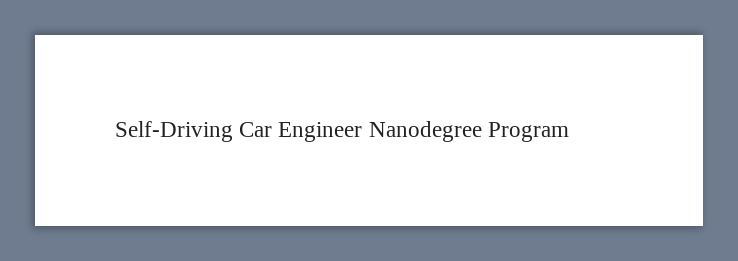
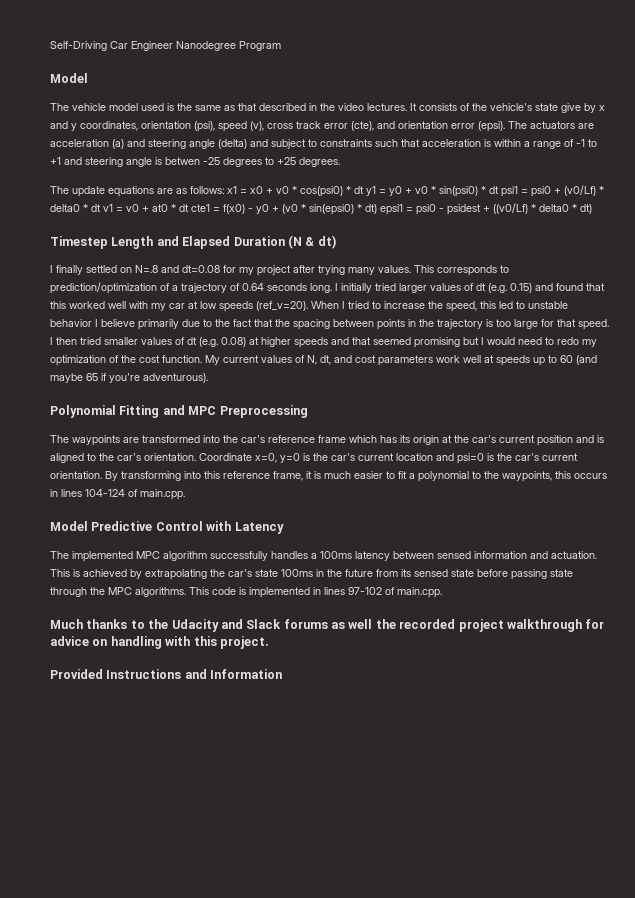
  Self-Driving Car Engineer Nanodegree Program
+ Model
+ The vehicle model used is the same as that described in the video lectures. It consists of the vehicle's state give by x and y coordinates, orientation (psi), speed (v), cross track error (cte), and orientation error (epsi). The actuators are acceleration (a) and steering angle (delta) and subject to constraints such that acceleration is within a range of -1 to +1 and steering angle is betwen -25 degrees to +25 degrees.
+ The update equations are as follows: x1 = x0 + v0 * cos(psi0) * dt y1 = y0 + v0 * sin(psi0) * dt psi1 = psi0 + (v0/Lf) * delta0 * dt v1 = v0 + at0 * dt cte1 = f(x0) - y0 + (v0 * sin(epsi0) * dt) epsi1 = psi0 - psidest + ((v0/Lf) * delta0 * dt)
+ Timestep Length and Elapsed Duration (N & dt)
+ I finally settled on N=.8 and dt=0.08 for my project after trying many values. This corresponds to prediction/optimization of a trajectory of 0.64 seconds long. I initially tried larger values of dt (e.g. 0.15) and found that this worked well with my car at low speeds (ref_v=20). When I tried to increase the speed, this led to unstable behavior I believe primarily due to the fact that the spacing between points in the trajectory is too large for that speed. I then tried smaller values of dt (e.g. 0.08) at higher speeds and that seemed promising but I would need to redo my optimization of the cost function. My current values of N, dt, and cost parameters work well at speeds up to 60 (and maybe 65 if you're adventurous).
+ Polynomial Fitting and MPC Preprocessing
+ The waypoints are transformed into the car's reference frame which has its origin at the car's current position and is aligned to the car's orientation. Coordinate x=0, y=0 is the car's current location and psi=0 is the car's current orientation. By transforming into this reference frame, it is much easier to fit a polynomial to the waypoints, this occurs in lines 104-124 of main.cpp.
+ Model Predictive Control with Latency
+ The implemented MPC algorithm successfully handles a 100ms latency between sensed information and actuation. This is achieved by extrapolating the car's state 100ms in the future from its sensed state before passing state through the MPC algorithms. This code is implemented in lines 97-102 of main.cpp.
+ Much thanks to the Udacity and Slack forums as well the recorded project walkthrough for advice on handling with this project.
+ Provided Instructions and Information

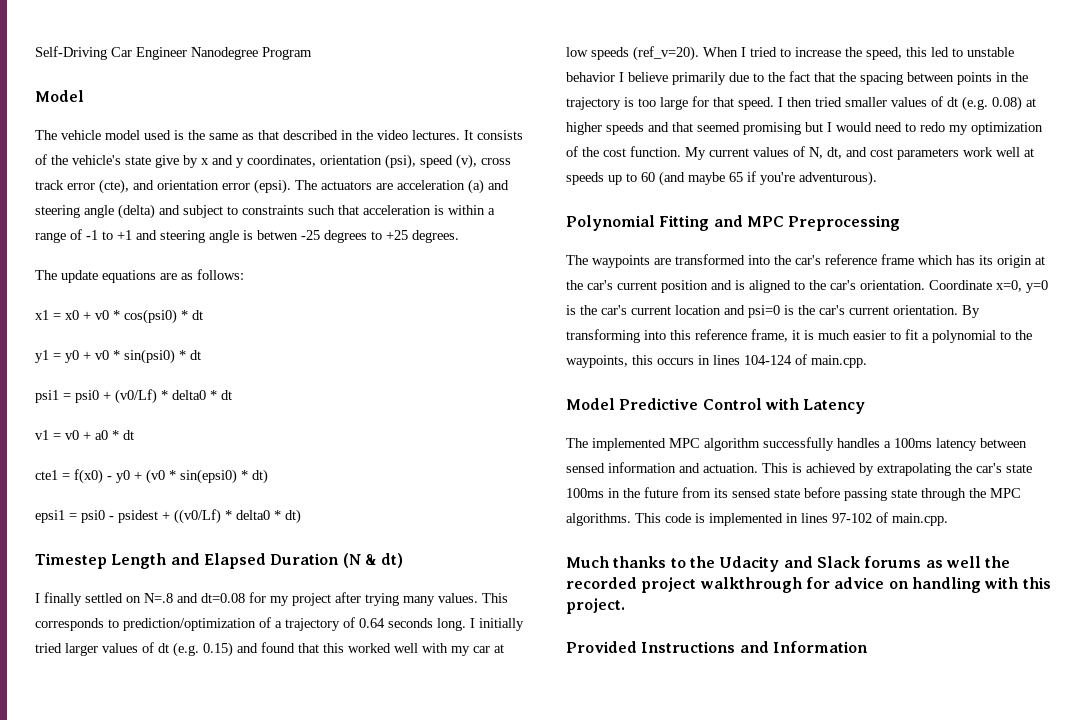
- The update equations are as follows: x1 = x0 + v0 * cos(psi0) * dt y1 = y0 + v0 * sin(psi0) * dt psi1 = psi0 + (v0/Lf) * delta0 * dt v1 = v0 + at0 * dt cte1 = f(x0) - y0 + (v0 * sin(epsi0) * dt) epsi1 = psi0 - psidest + ((v0/Lf) * delta0 * dt)
+ The update equations are as follows:
+ x1 = x0 + v0 * cos(psi0) * dt
+ y1 = y0 + v0 * sin(psi0) * dt
+ psi1 = psi0 + (v0/Lf) * delta0 * dt
+ v1 = v0 + a0 * dt
+ cte1 = f(x0) - y0 + (v0 * sin(epsi0) * dt)
+ epsi1 = psi0 - psidest + ((v0/Lf) * delta0 * dt)

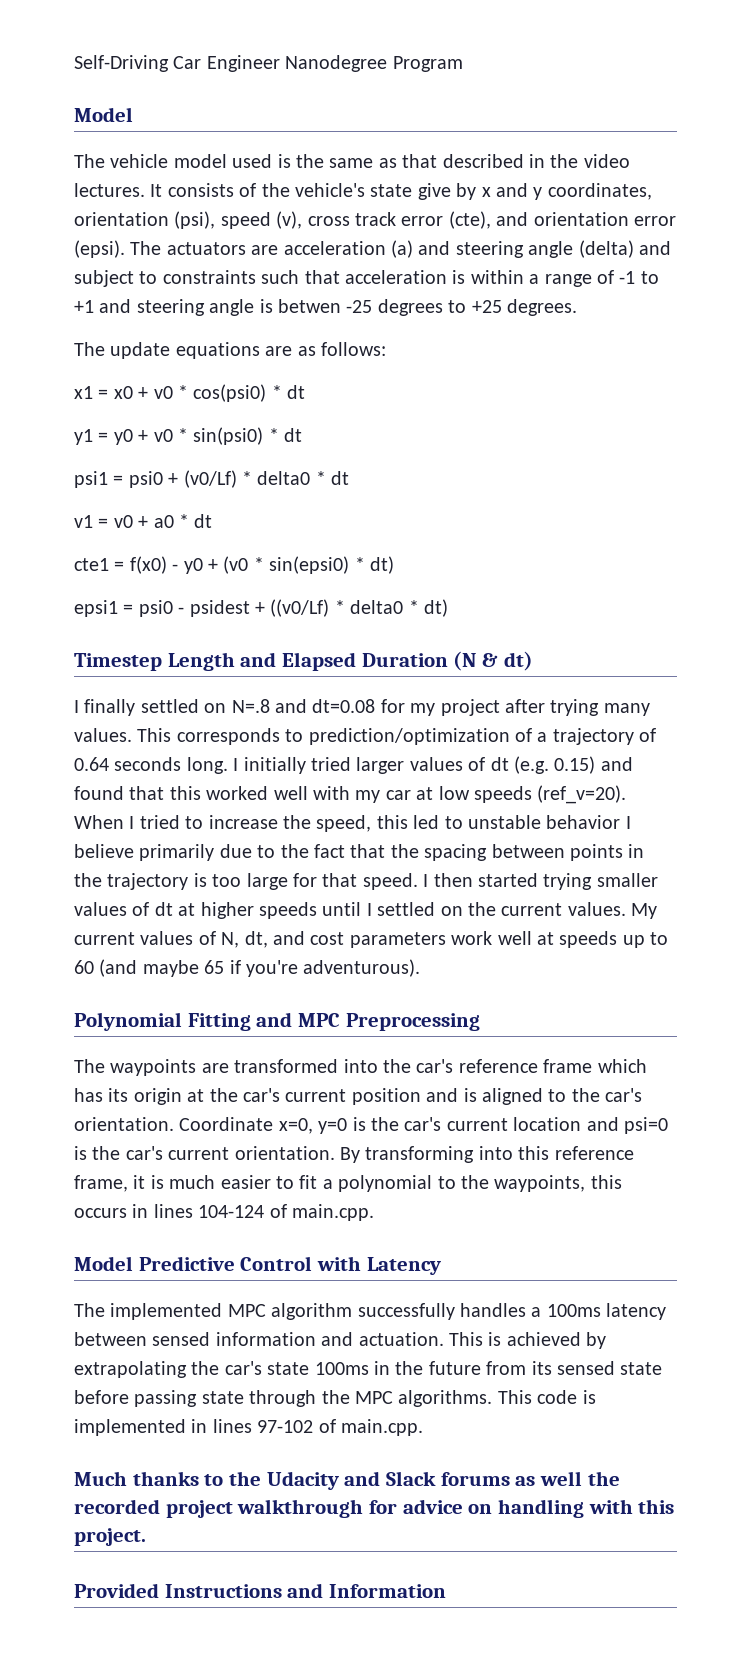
- I then tried smaller values of dt (e.g. 0.08) at higher speeds and that seemed promising but I would need to redo my optimization of the cost function.
+ I then started trying smaller values of dt at higher speeds until I settled on the current values.

